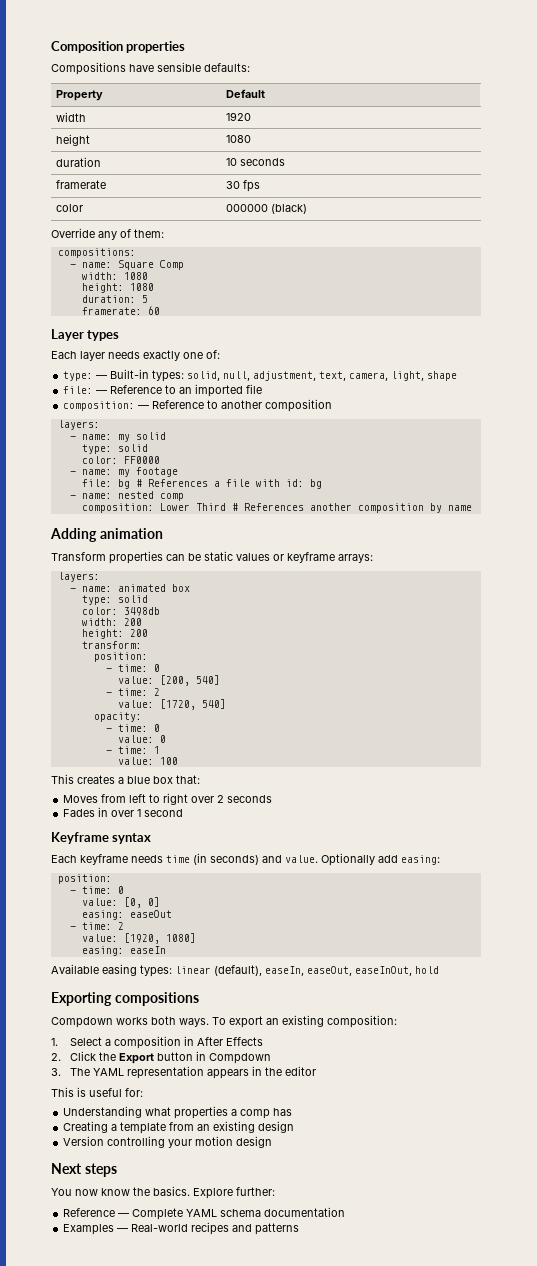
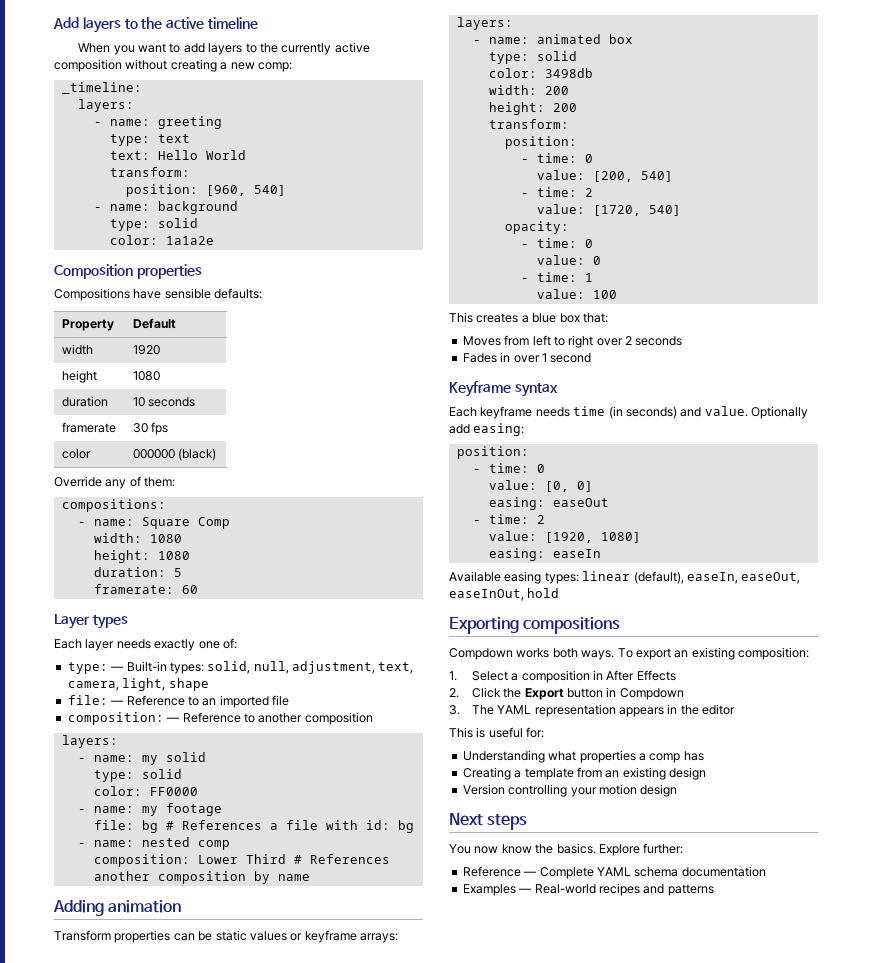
+ Add layers to the active timeline
+ When you want to add layers to the currently active composition without creating a new comp:
+ _timeline:
+ layers:
+ - name: greeting
+ type: text
+ text: Hello World
+ transform:
+ position: [960, 540]
+ - name: background
+ type: solid
+ color: 1a1a2e

